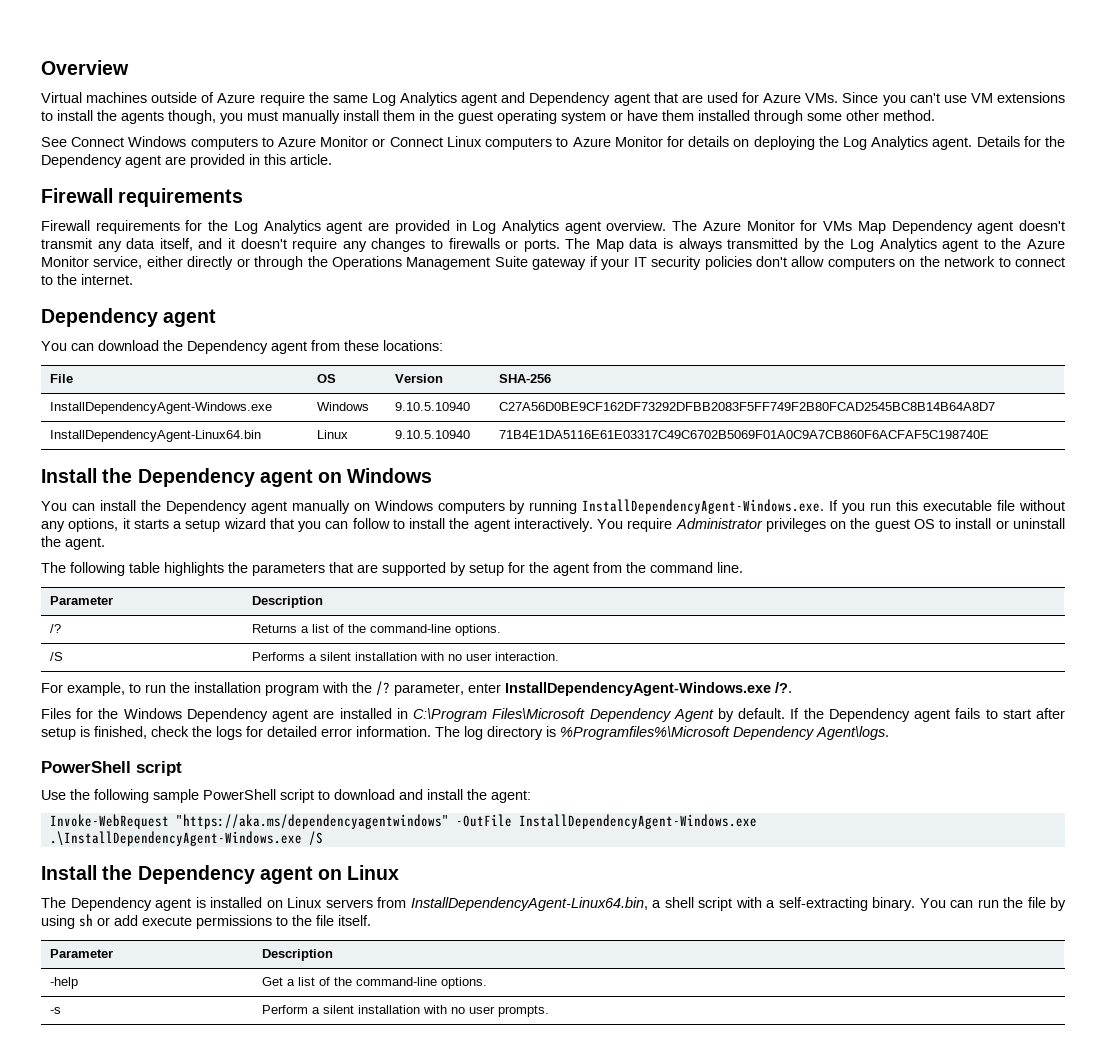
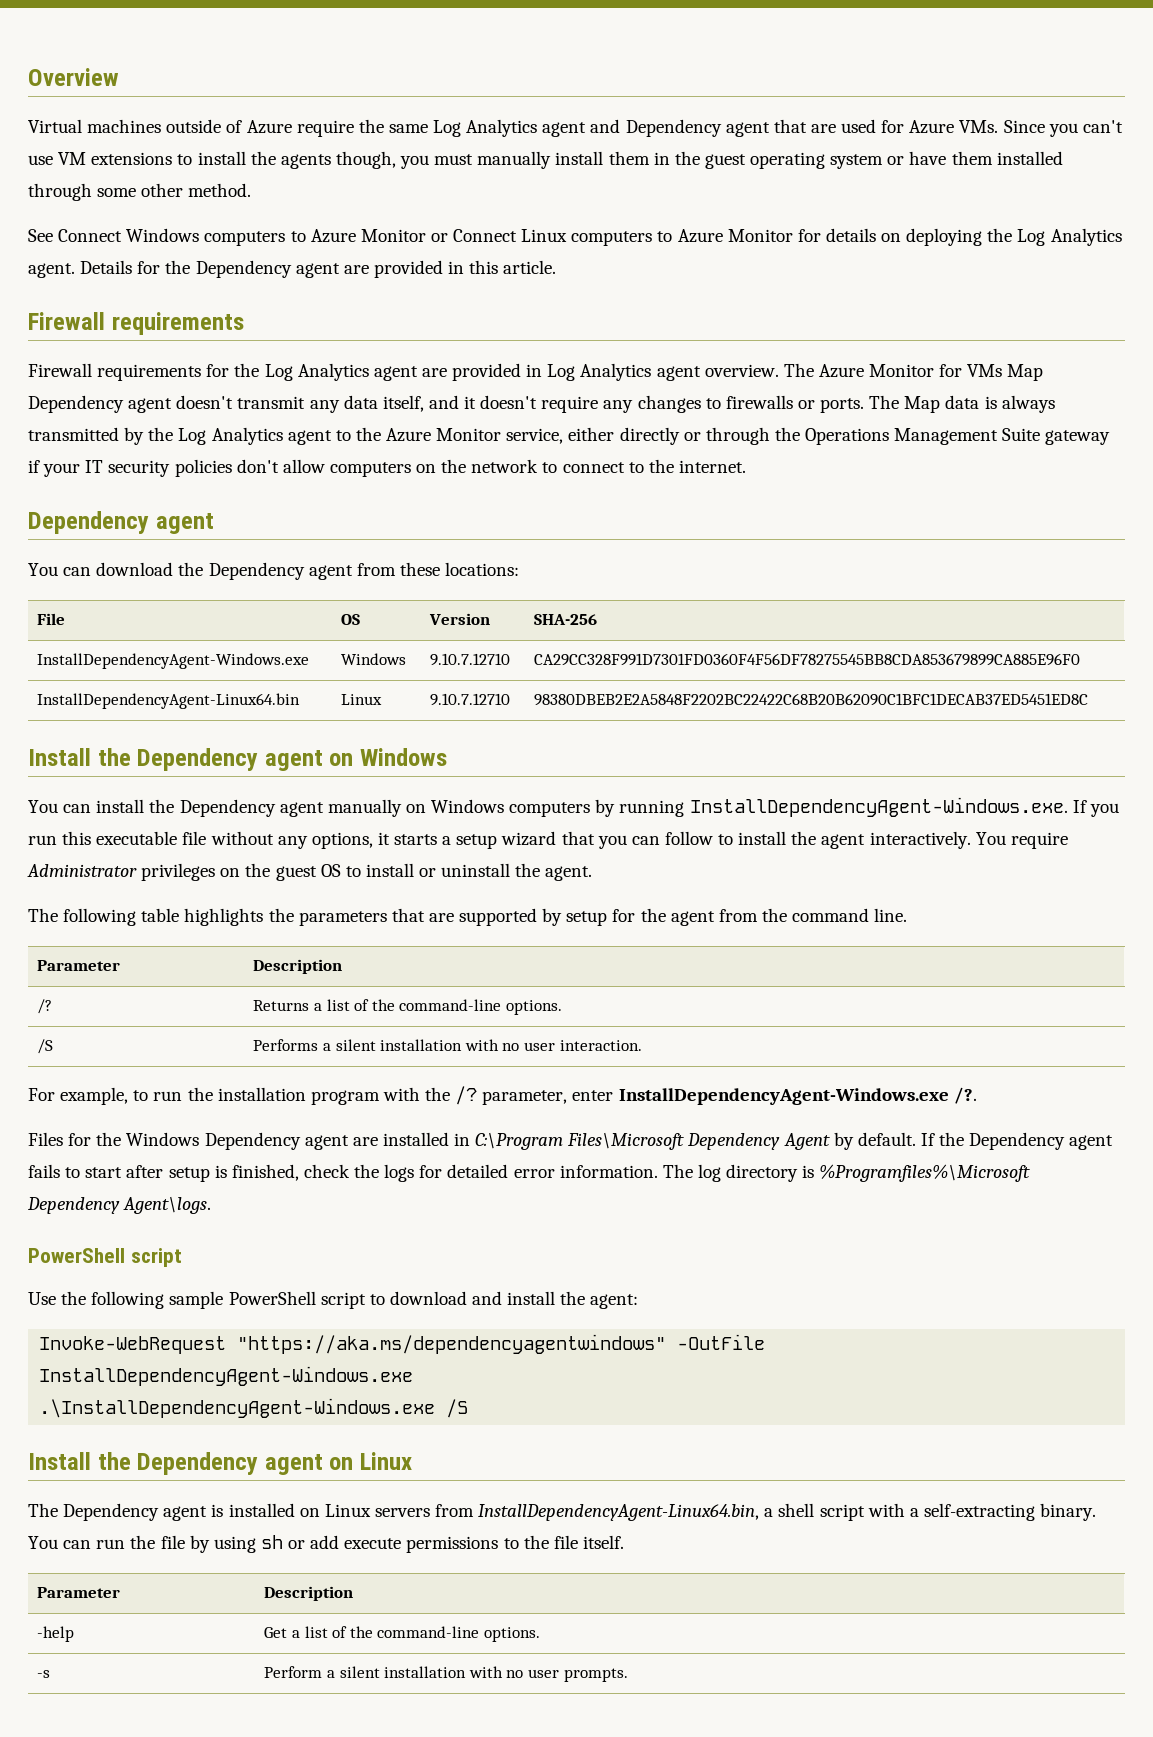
- InstallDependencyAgent-Windows.exe | Windows | 9.10.5.10940 | C27A56D0BE9CF162DF73292DFBB2083F5FF749F2B80FCAD2545BC8B14B64A8D7
+ InstallDependencyAgent-Windows.exe | Windows | 9.10.7.12710 | CA29CC328F991D7301FD0360F4F56DF78275545BB8CDA853679899CA885E96F0
- InstallDependencyAgent-Linux64.bin | Linux | 9.10.5.10940 | 71B4E1DA5116E61E03317C49C6702B5069F01A0C9A7CB860F6ACFAF5C198740E
+ InstallDependencyAgent-Linux64.bin | Linux | 9.10.7.12710 | 98380DBEB2E2A5848F2202BC22422C68B20B62090C1BFC1DECAB37ED5451ED8C

